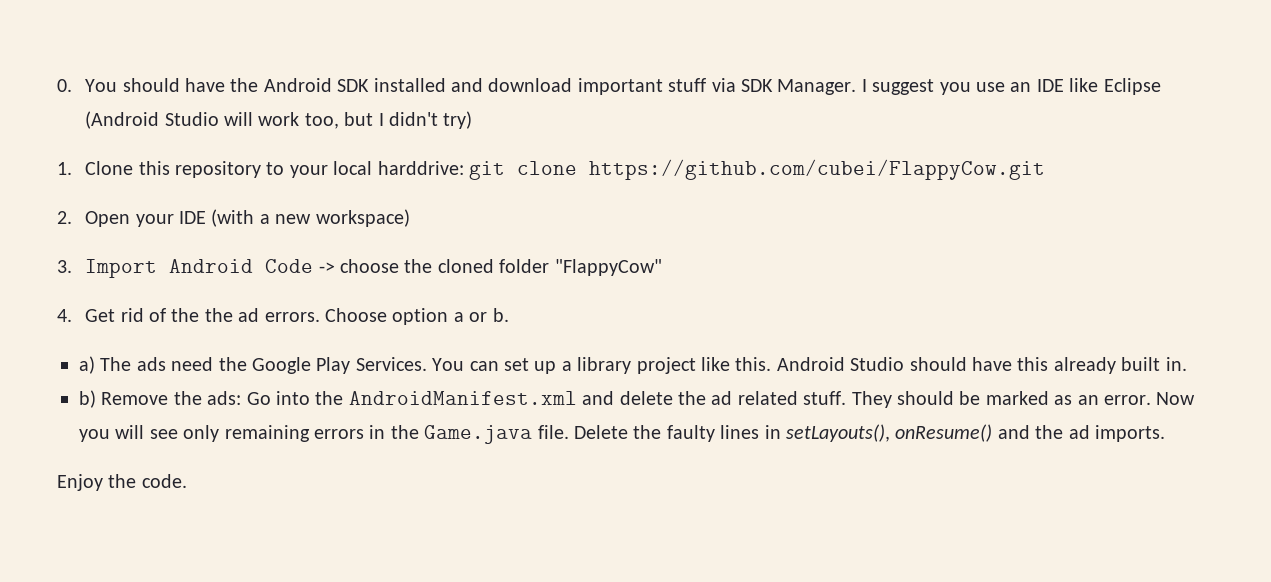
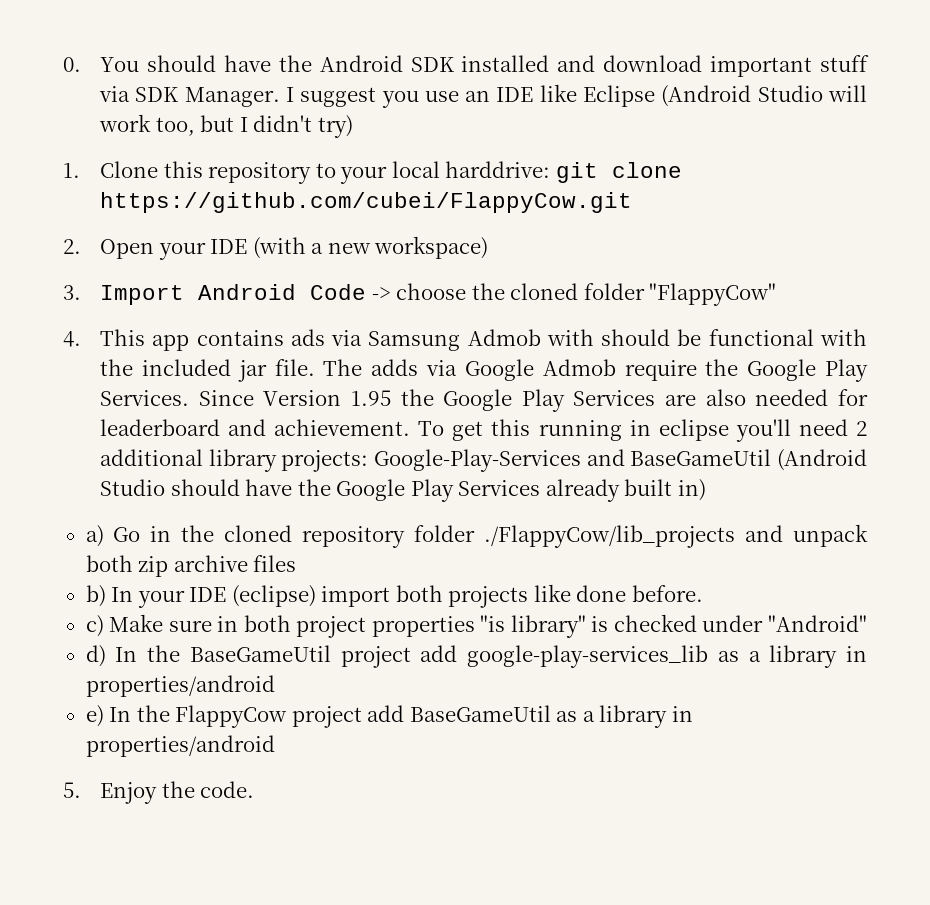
- 4. Get rid of the the ad errors. Choose option a or b.
- a) The ads need the Google Play Services. You can set up a library project like this. Android Studio should have this already built in.
- b) Remove the ads: Go into the AndroidManifest.xml and delete the ad related stuff. They should be marked as an error. Now you will see only remaining errors in the Game.java file. Delete the faulty lines in setLayouts(), onResume() and the ad imports.
- Enjoy the code.
+ 4. This app contains ads via Samsung Admob with should be functional with the included jar file. The adds via Google Admob require the Google Play Services. Since Version 1.95 the Google Play Services are also needed for leaderboard and achievement. To get this running in eclipse you'll need 2 additional library projects: Google-Play-Services and BaseGameUtil (Android Studio should have the Google Play Services already built in)
+ a) Go in the cloned repository folder ./FlappyCow/lib_projects and unpack both zip archive files
+ b) In your IDE (eclipse) import both projects like done before.
+ c) Make sure in both project properties "is library" is checked under "Android"
+ d) In the BaseGameUtil project add google-play-services_lib as a library in properties/android
+ e) In the FlappyCow project add BaseGameUtil as a library in properties/android
+ 5. Enjoy the code.

